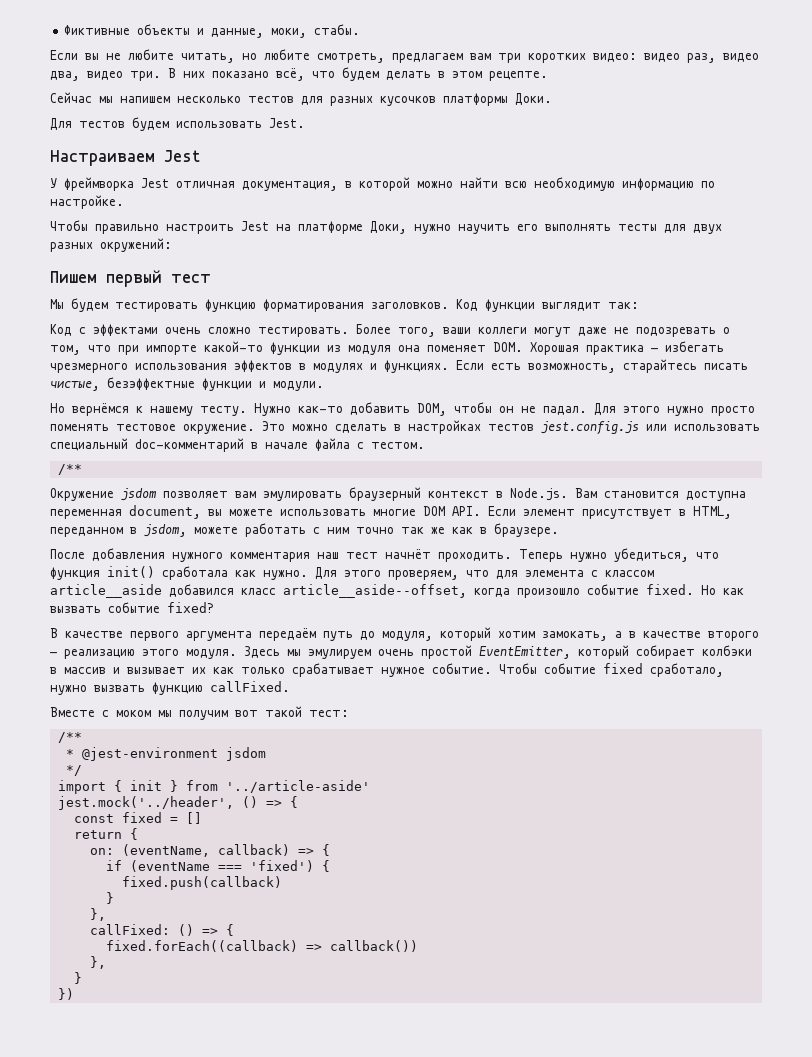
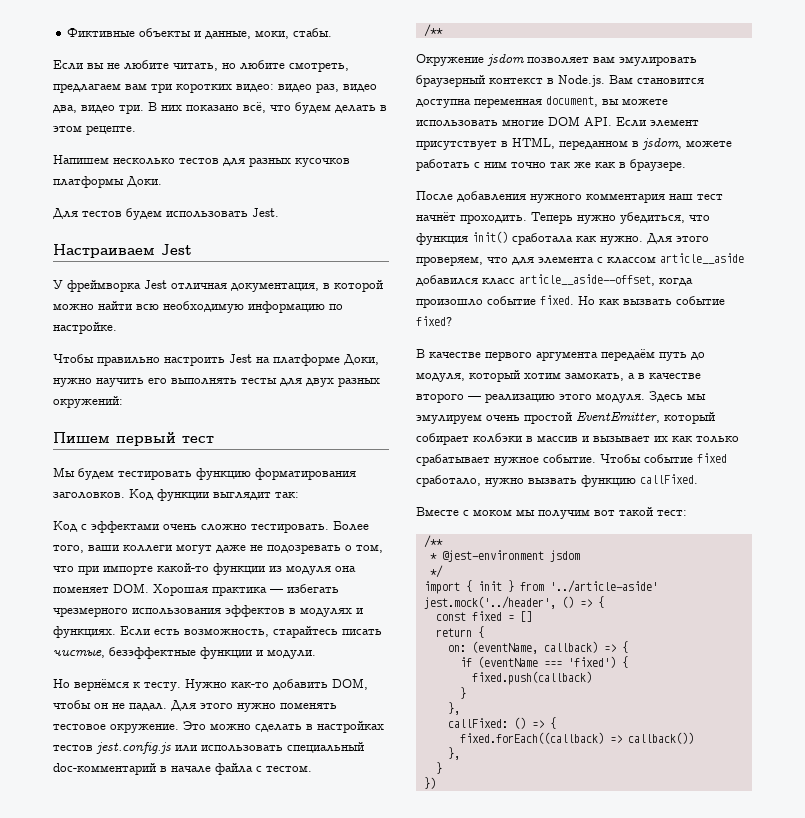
- Сейчас мы напишем несколько тестов для разных кусочков платформы Доки.
+ Напишем несколько тестов для разных кусочков платформы Доки.
- Но вернёмся к нашему тесту.
+ Но вернёмся к тесту.
- Для этого нужно просто поменять тестовое окружение.
+ Для этого нужно поменять тестовое окружение.

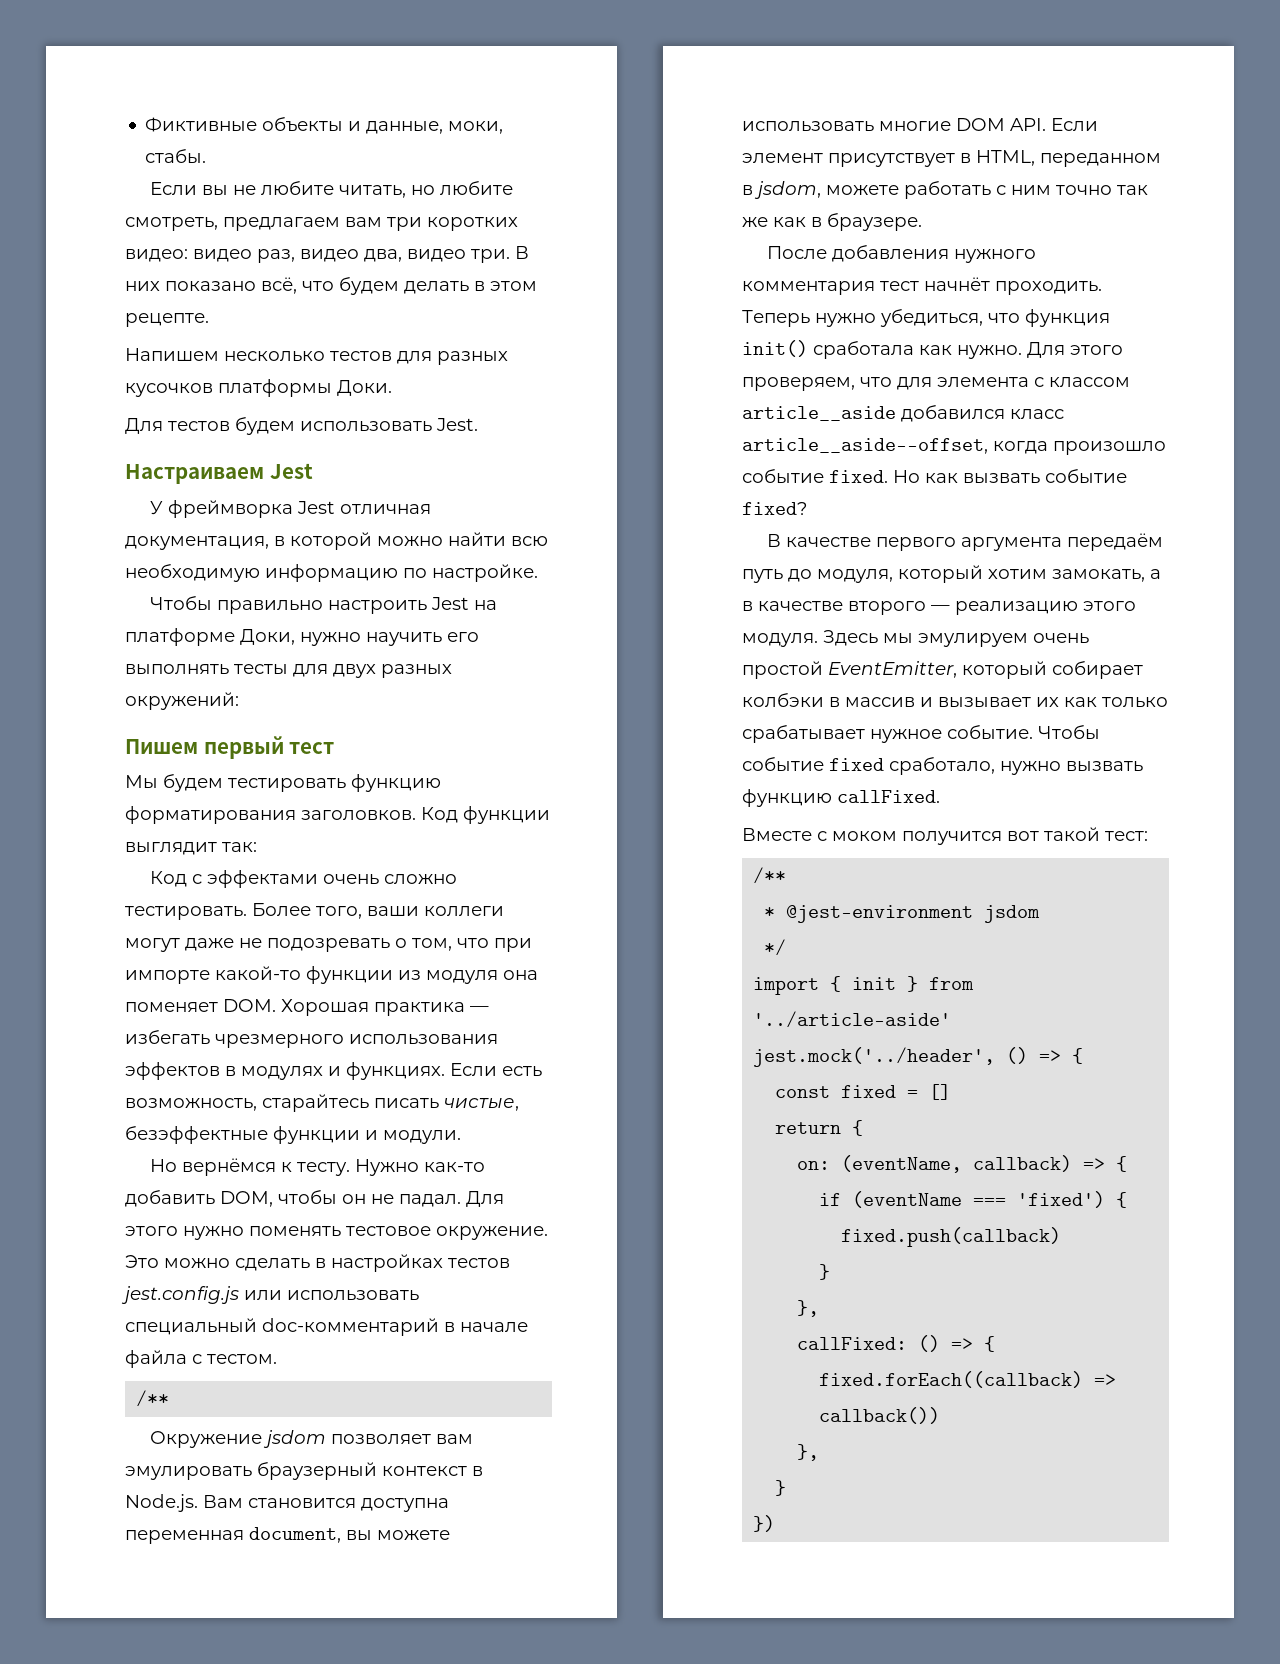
- После добавления нужного комментария наш тест начнёт проходить.
+ После добавления нужного комментария тест начнёт проходить.
- Вместе с моком мы получим вот такой тест:
+ Вместе с моком получится вот такой тест:

